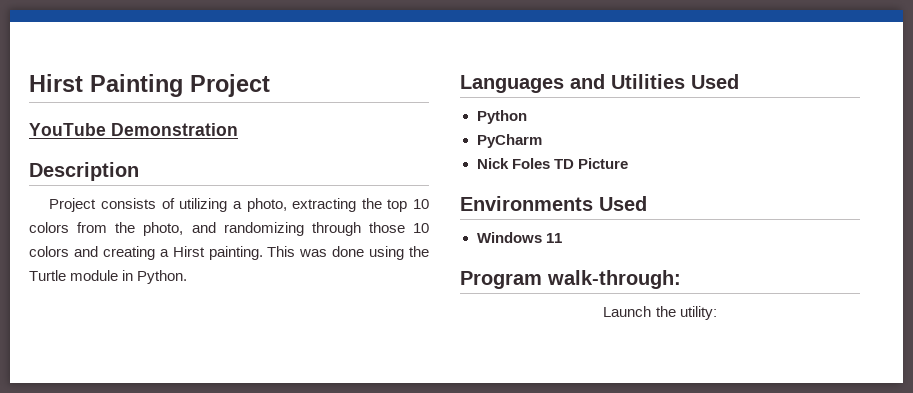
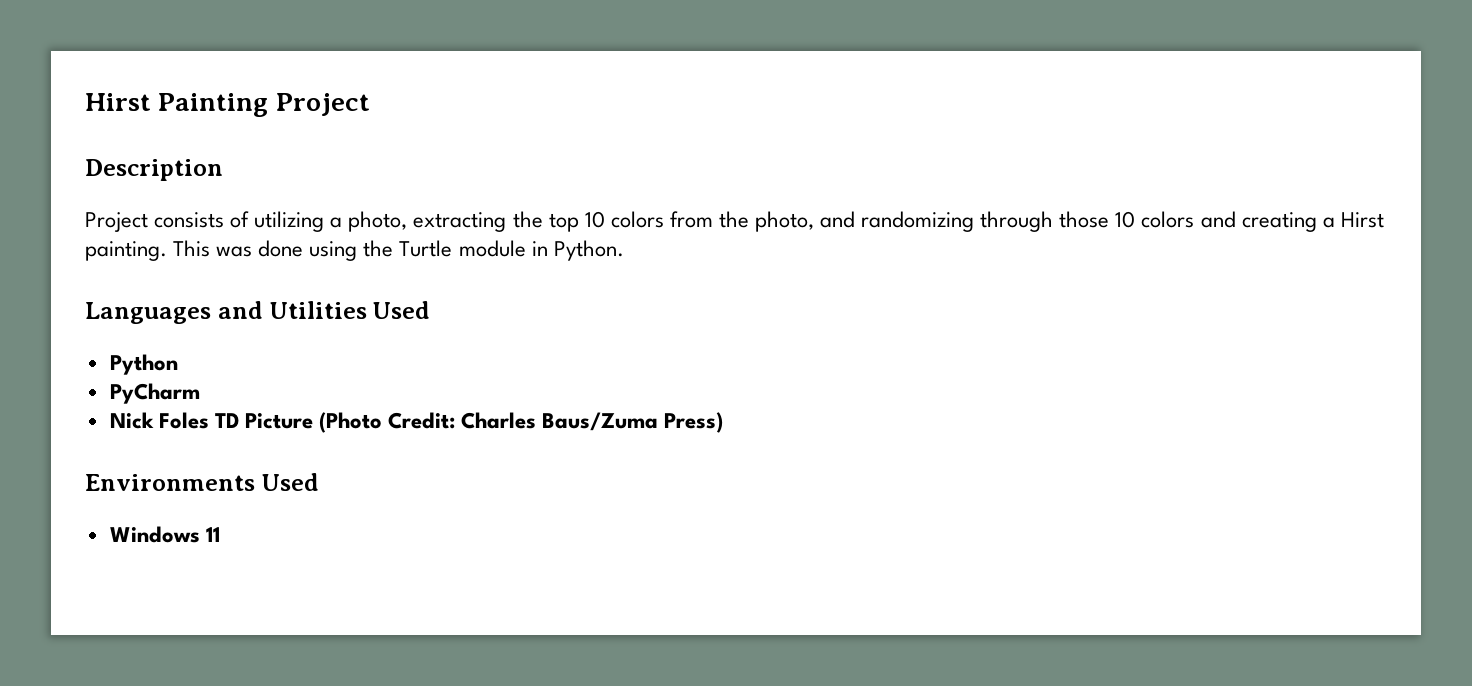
- YouTube Demonstration
- Nick Foles TD Picture
+ Nick Foles TD Picture (Photo Credit: Charles Baus/Zuma Press)
- Program walk-through:
- Launch the utility:

